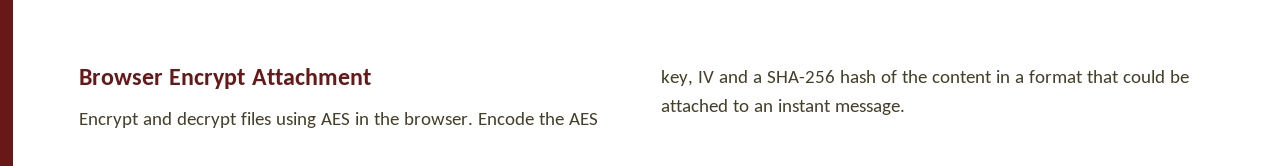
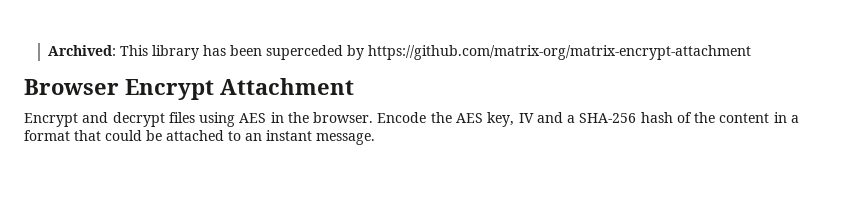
+ Archived: This library has been superceded by https://github.com/matrix-org/matrix-encrypt-attachment

